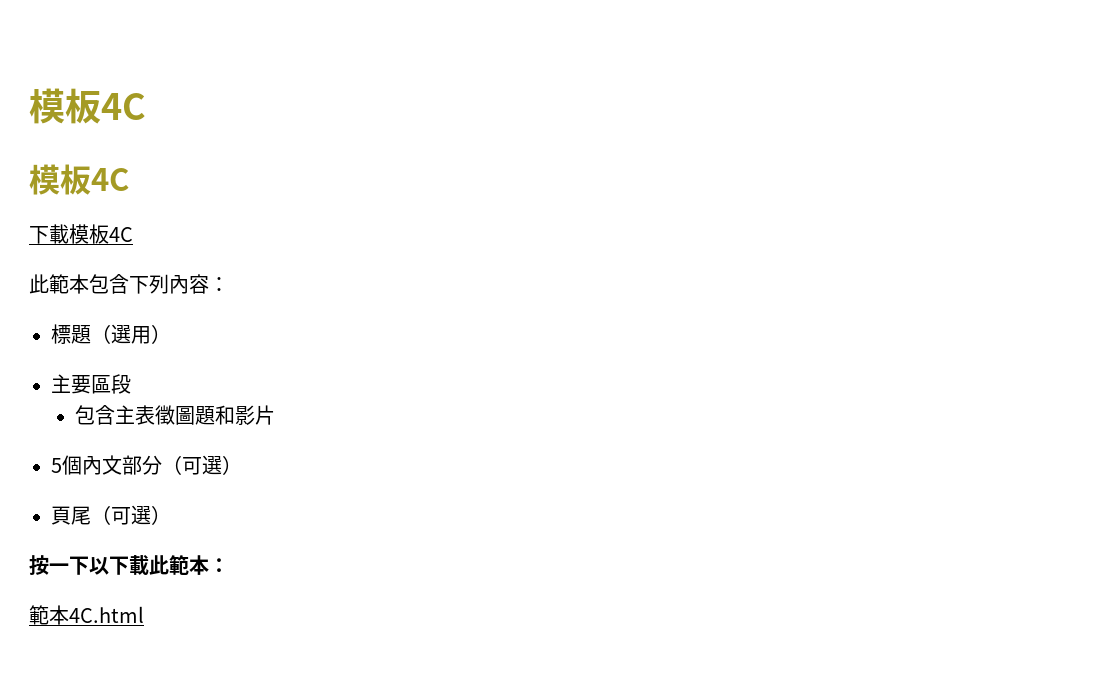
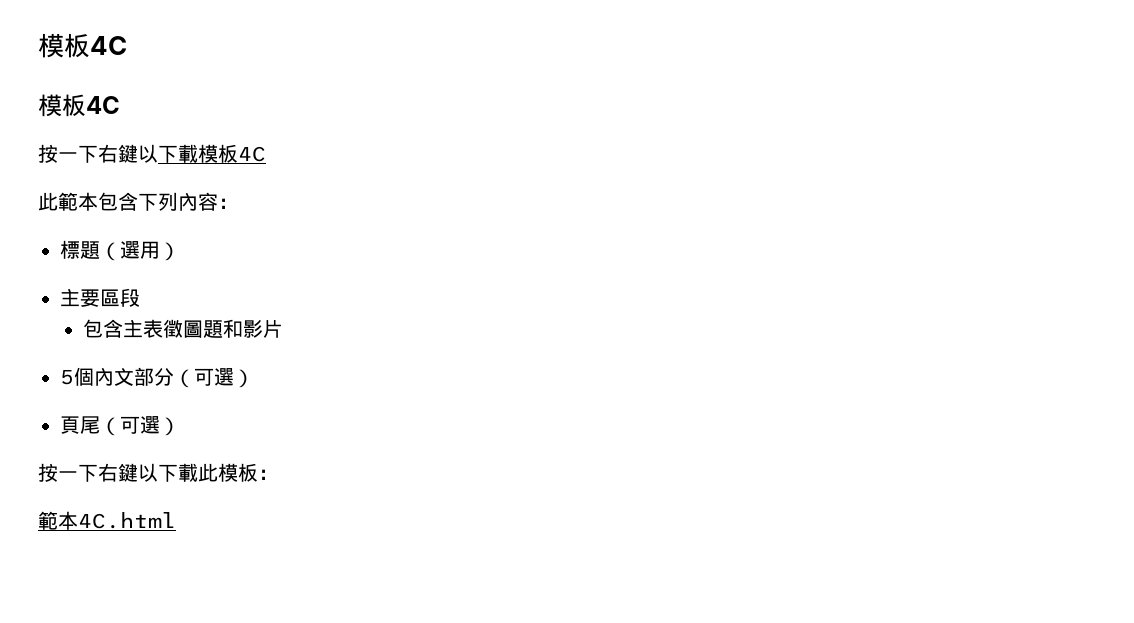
- 下載模板4C
+ 按一下右鍵以下載模板4C
- 按一下以下載此範本：
+ 按一下右鍵以下載此模板：

